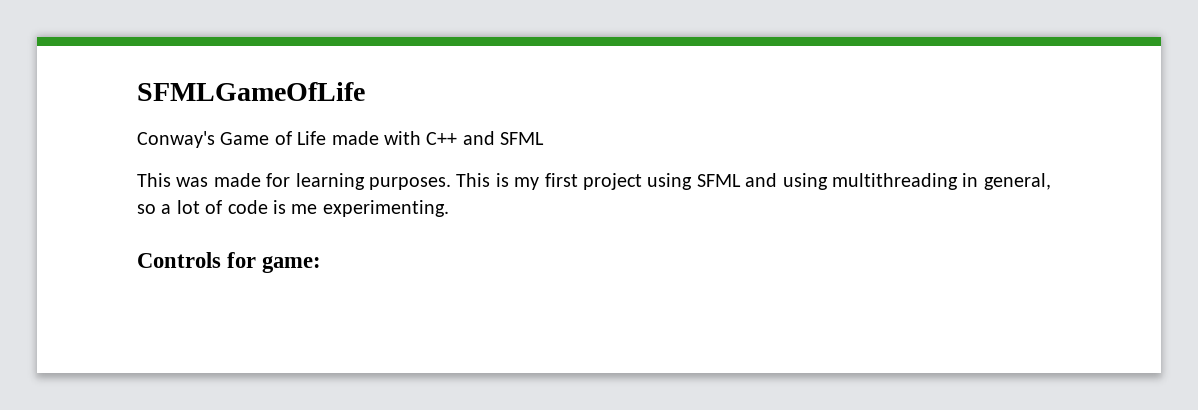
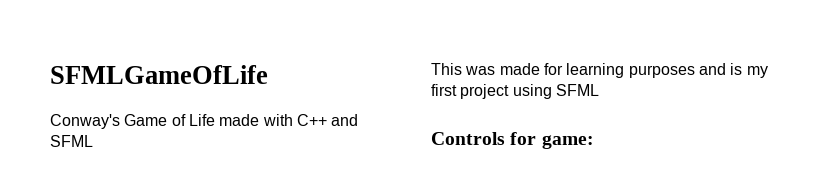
- This was made for learning purposes. This is my first project using SFML and using multithreading in general, so a lot of code is me experimenting.
+ This was made for learning purposes and is my first project using SFML

